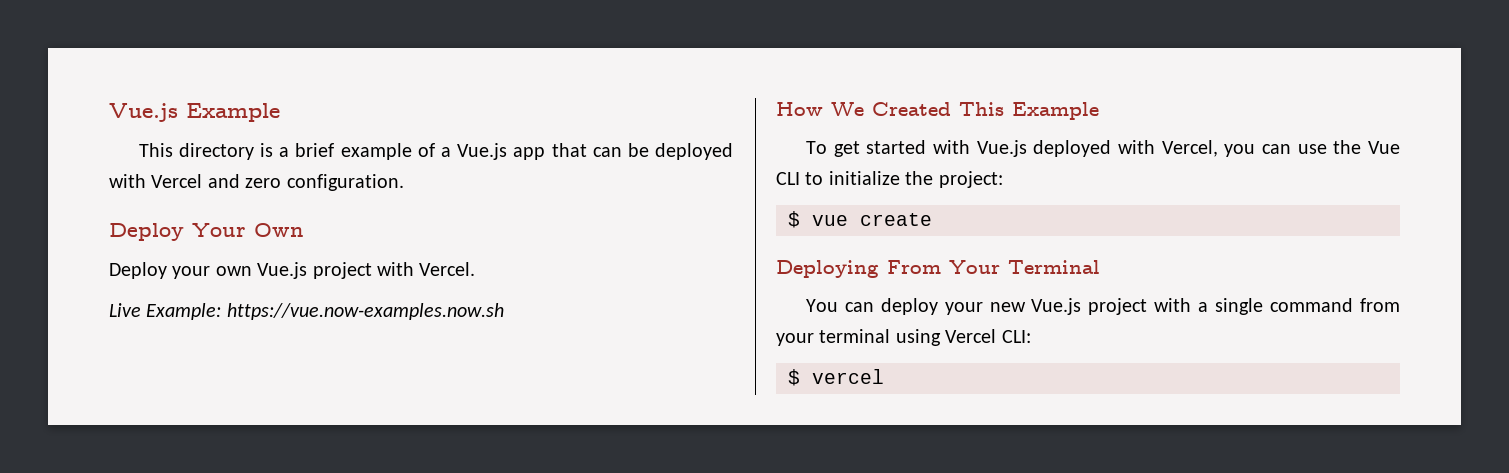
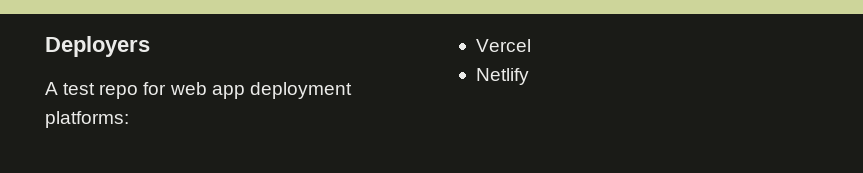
- Vue.js Example
- This directory is a brief example of a Vue.js app that can be deployed with Vercel and zero configuration.
- Deploy Your Own
- Deploy your own Vue.js project with Vercel.
- Live Example: https://vue.now-examples.now.sh
- How We Created This Example
- To get started with Vue.js deployed with Vercel, you can use the Vue CLI to initialize the project:
- $ vue create
- Deploying From Your Terminal
- You can deploy your new Vue.js project with a single command from your terminal using Vercel CLI:
- $ vercel
+ Deployers
+ A test repo for web app deployment platforms:
+ Vercel
+ Netlify

